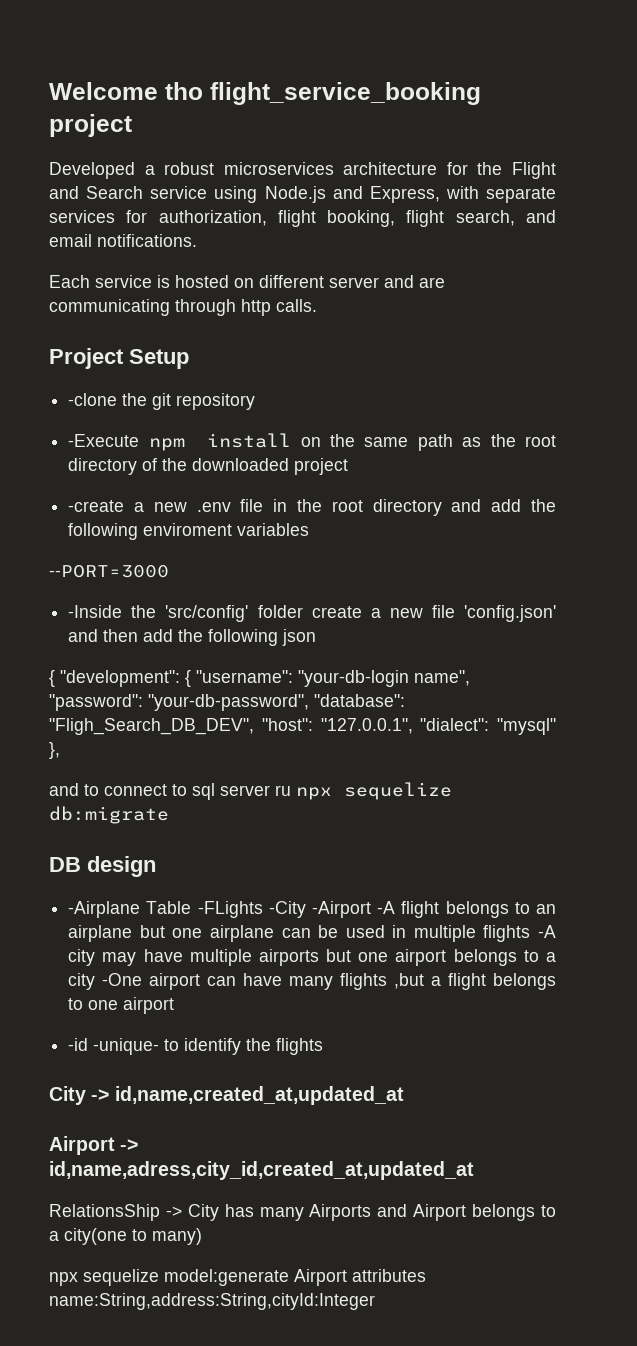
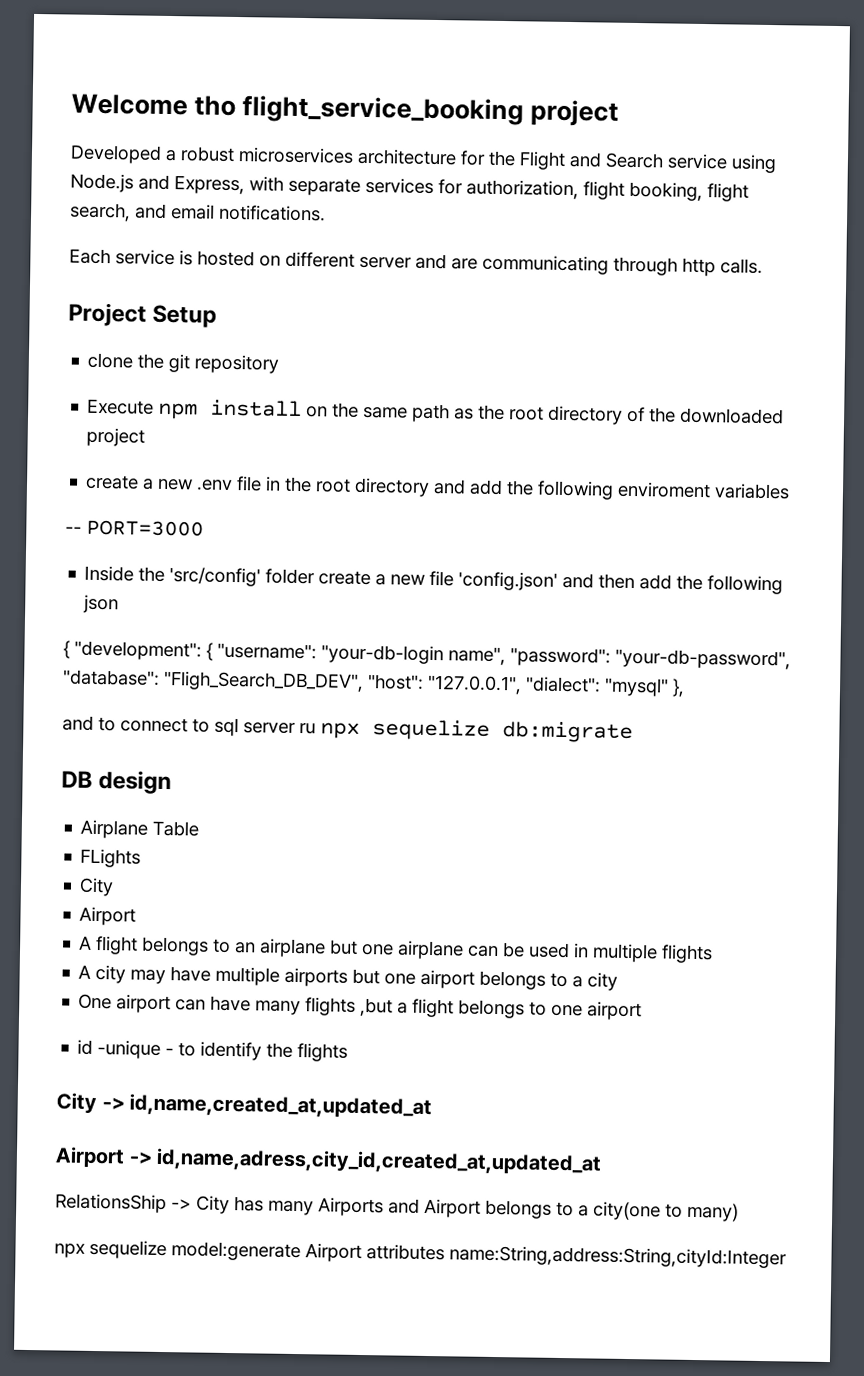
- -clone the git repository
+ clone the git repository
- -Execute npm install on the same path as the root directory of the downloaded project
+ Execute npm install on the same path as the root directory of the downloaded project
- -create a new .env file in the root directory and add the following enviroment variables
+ create a new .env file in the root directory and add the following enviroment variables
- --PORT=3000
- -Inside the 'src/config' folder create a new file 'config.json' and then add the following json
+ -- PORT=3000
+ Inside the 'src/config' folder create a new file 'config.json' and then add the following json
- -Airplane Table -FLights -City -Airport -A flight belongs to an airplane but one airplane can be used in multiple flights -A city may have multiple airports but one airport belongs to a city -One airport can have many flights ,but a flight belongs to one airport
+ Airplane Table
+ FLights
+ City
+ Airport
+ A flight belongs to an airplane but one airplane can be used in multiple flights
+ A city may have multiple airports but one airport belongs to a city
+ One airport can have many flights ,but a flight belongs to one airport
- -id -unique- to identify the flights
+ id -unique - to identify the flights

